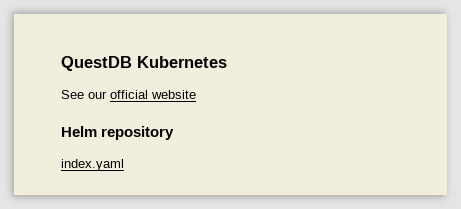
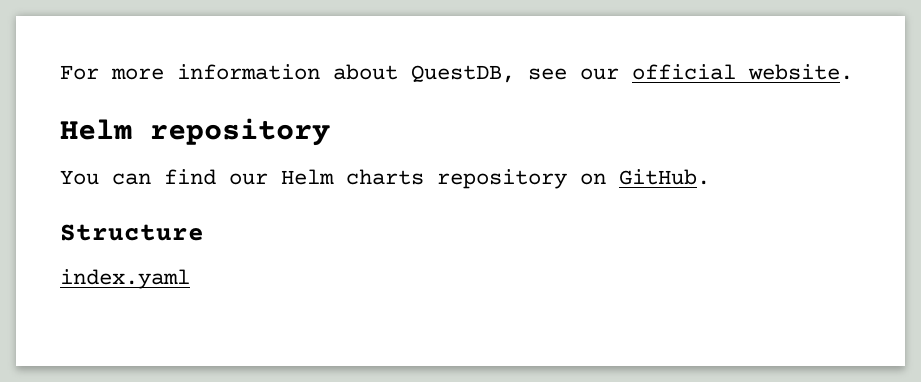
- QuestDB Kubernetes
- See our official website
+ For more information about QuestDB, see our official website.
+ You can find our Helm charts repository on GitHub.
+ Structure

